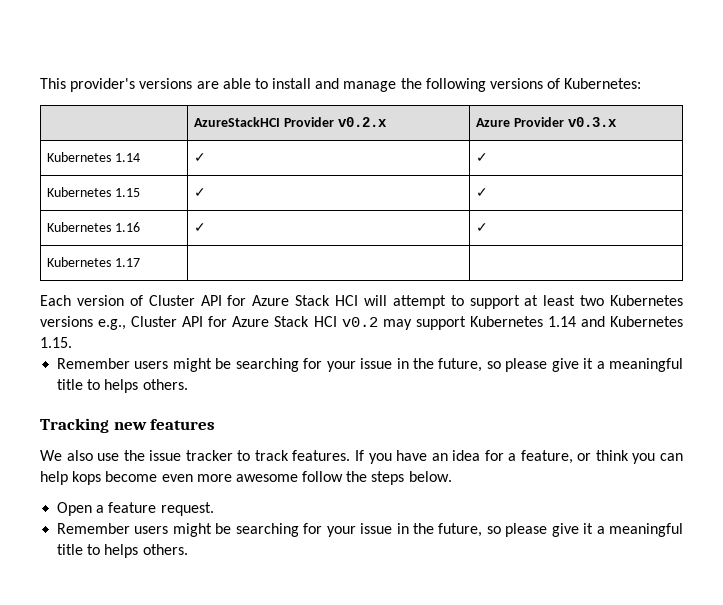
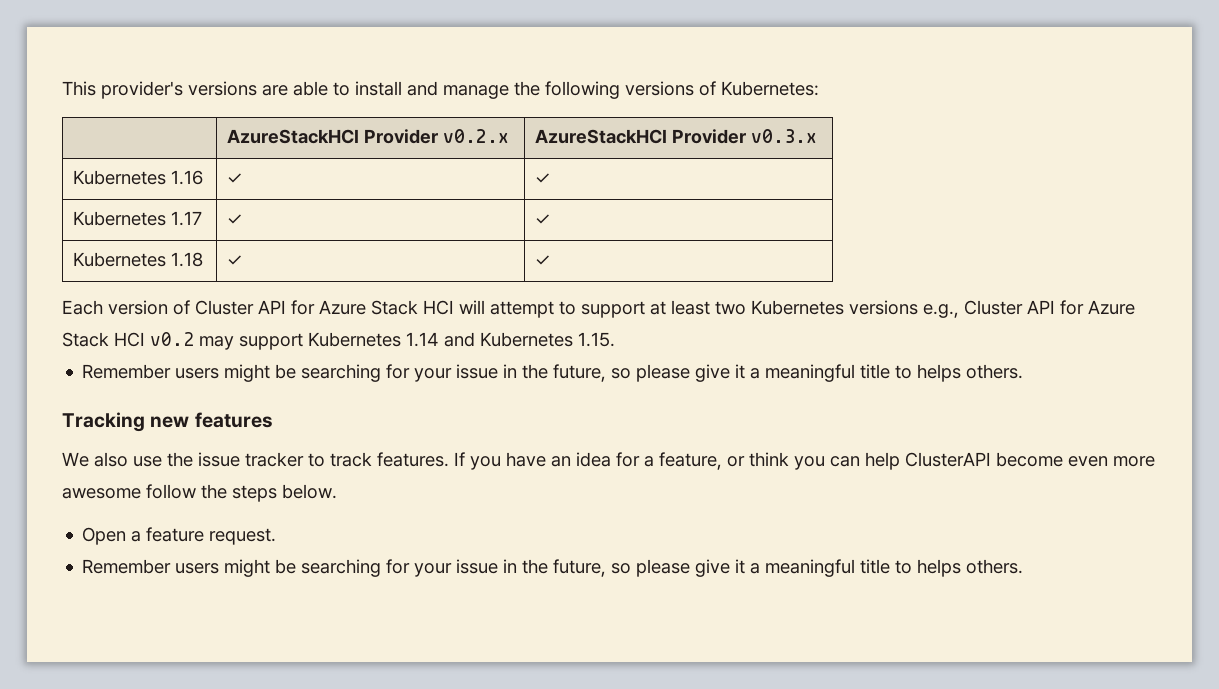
- | AzureStackHCI Provider v0.2.x | Azure Provider v0.3.x
+ | AzureStackHCI Provider v0.2.x | AzureStackHCI Provider v0.3.x
- Kubernetes 1.14 | ✓ | ✓
- Kubernetes 1.15 | ✓ | ✓
- Kubernetes 1.17 | |
+ Kubernetes 1.17 | ✓ | ✓
+ Kubernetes 1.18 | ✓ | ✓
- If you have an idea for a feature, or think you can help kops become even more awesome follow the steps below.
+ If you have an idea for a feature, or think you can help ClusterAPI become even more awesome follow the steps below.

